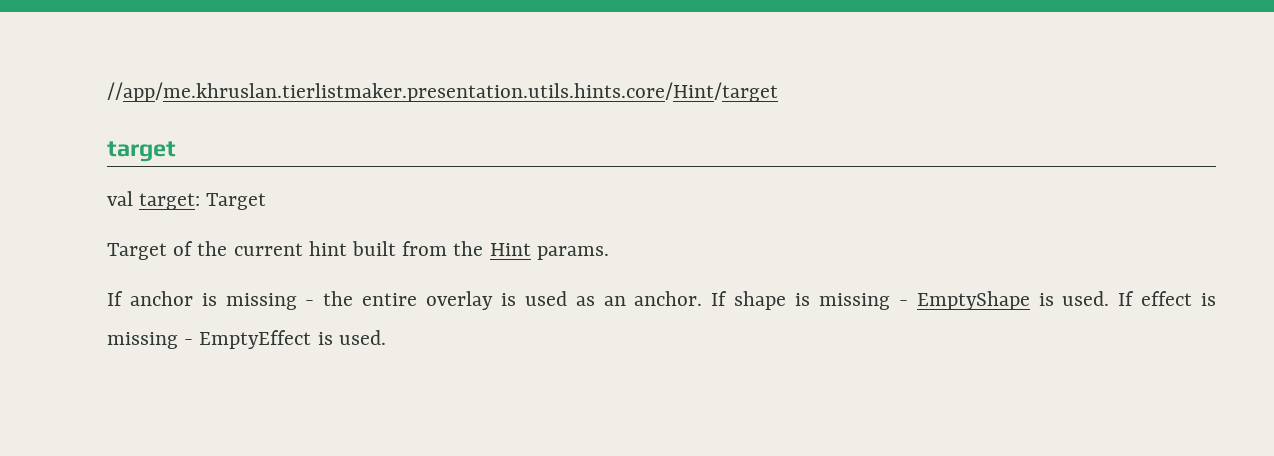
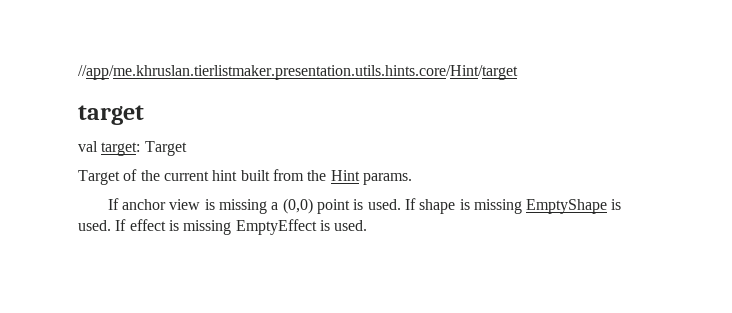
- If anchor is missing - the entire overlay is used as an anchor.
+ If anchor view is missing a (0,0) point is used.
- If shape is missing - EmptyShape is used.
+ If shape is missing EmptyShape is used.
- If effect is missing - EmptyEffect is used.
+ If effect is missing EmptyEffect is used.

